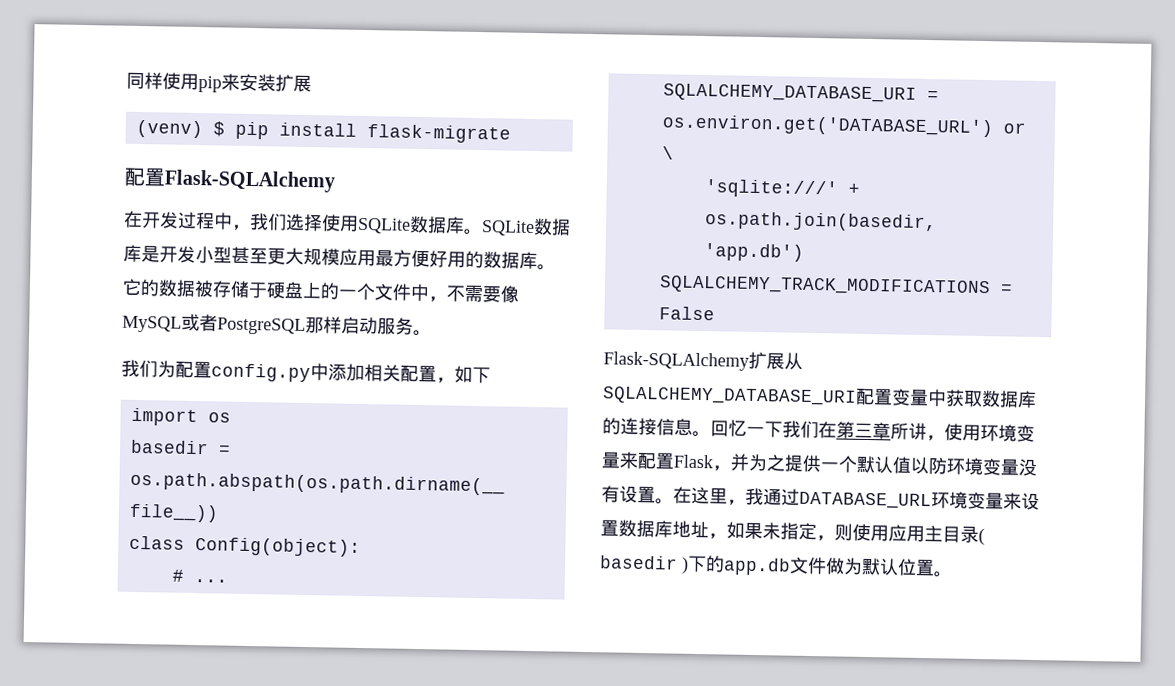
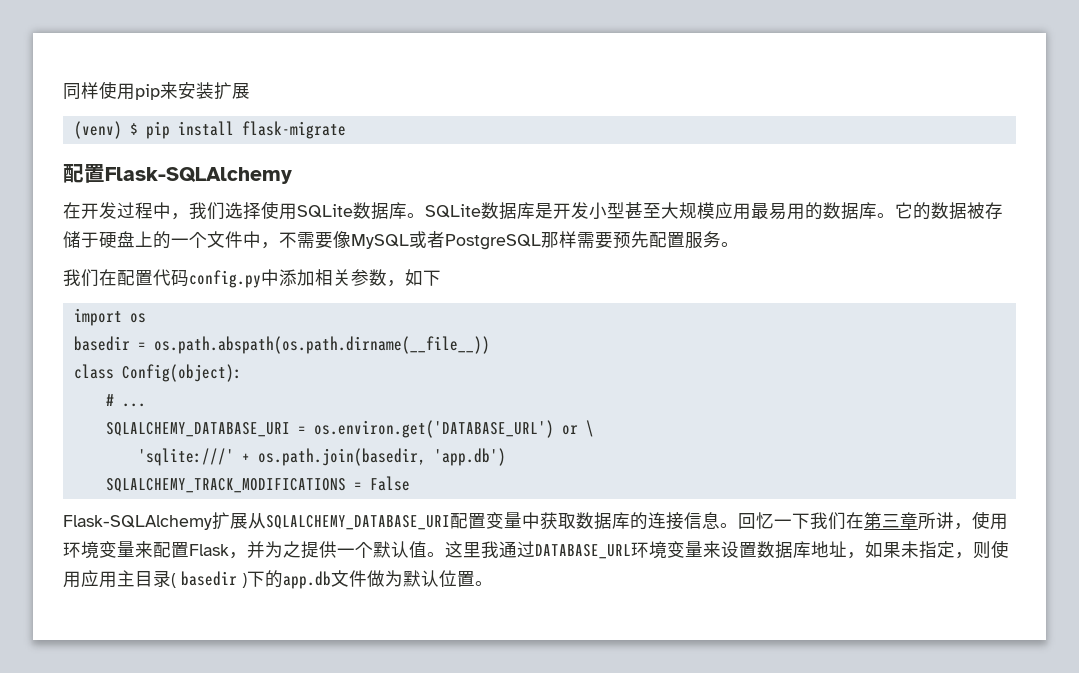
- SQLite数据库是开发小型甚至更大规模应用最方便好用的数据库。
+ SQLite数据库是开发小型甚至大规模应用最易用的数据库。
- 它的数据被存储于硬盘上的一个文件中，不需要像MySQL或者PostgreSQL那样启动服务。
+ 它的数据被存储于硬盘上的一个文件中，不需要像MySQL或者PostgreSQL那样需要预先配置服务。
- 我们为配置config.py中添加相关配置，如下
+ 我们在配置代码config.py中添加相关参数，如下
- 回忆一下我们在第三章所讲，使用环境变量来配置Flask，并为之提供一个默认值以防环境变量没有设置。在这里，我通过DATABASE_URL环境变量来设置数据库地址，如果未指定，则使用应用主目录( basedir )下的app.db文件做为默认位置。
+ 回忆一下我们在第三章所讲，使用环境变量来配置Flask，并为之提供一个默认值。这里我通过DATABASE_URL环境变量来设置数据库地址，如果未指定，则使用应用主目录( basedir )下的app.db文件做为默认位置。

